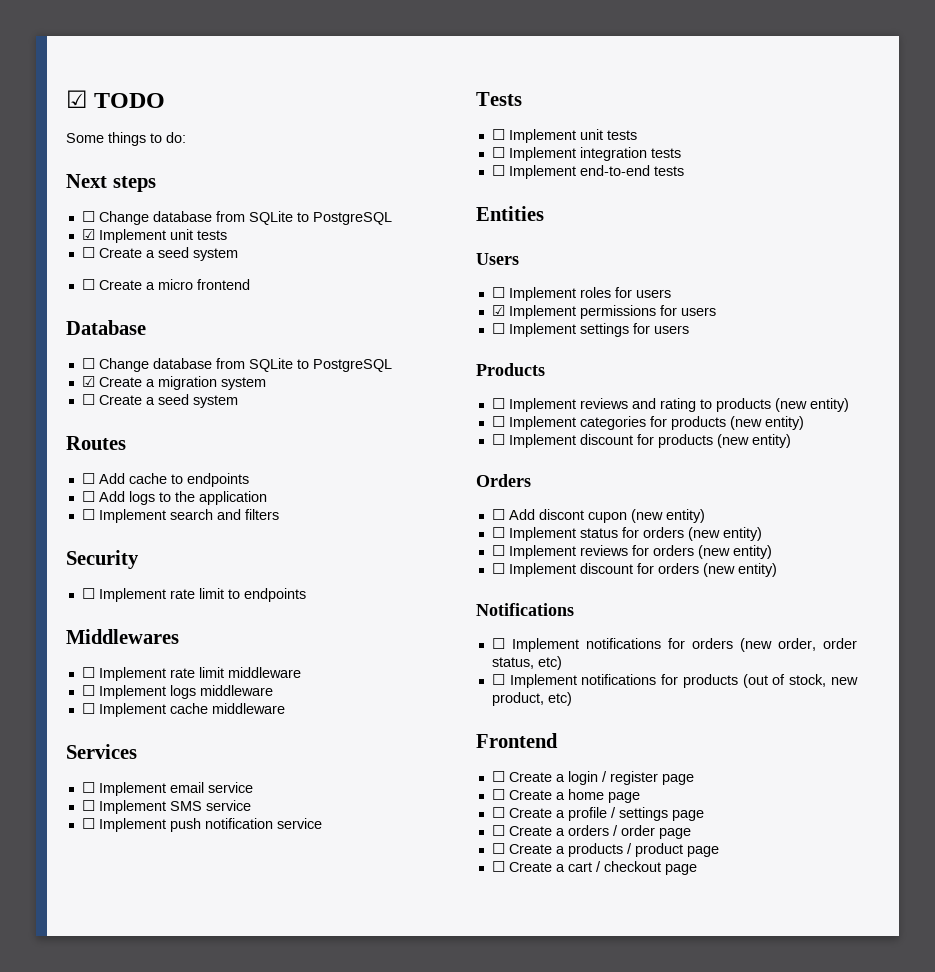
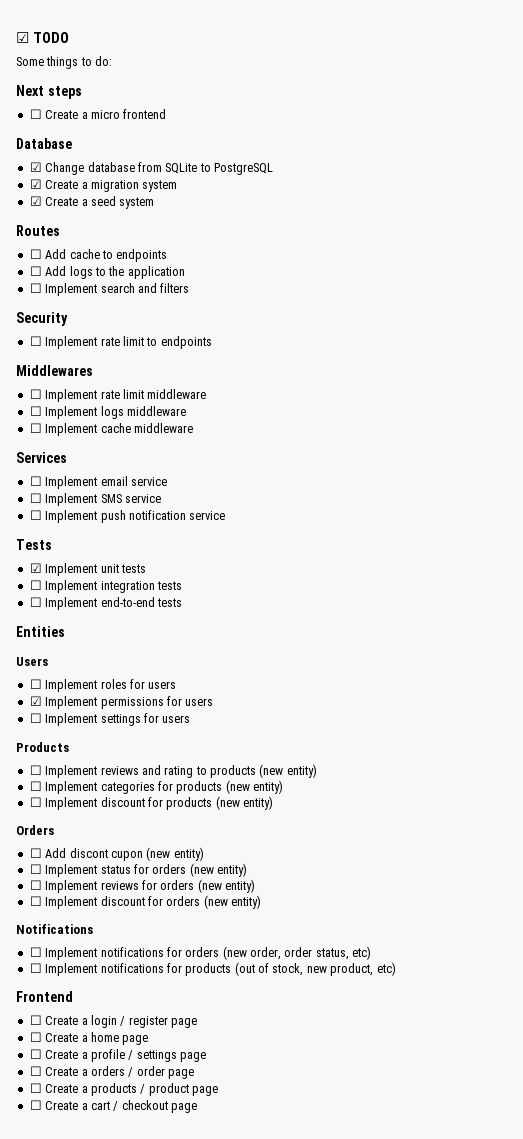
  Next steps
- ☐ Change database from SQLite to PostgreSQL
- ☑ Implement unit tests
- ☐ Create a seed system
  Database
- ☐ Change database from SQLite to PostgreSQL
+ ☑ Change database from SQLite to PostgreSQL
  ☑ Create a migration system
- ☐ Create a seed system
+ ☑ Create a seed system
- ☐ Implement unit tests
+ ☑ Implement unit tests

